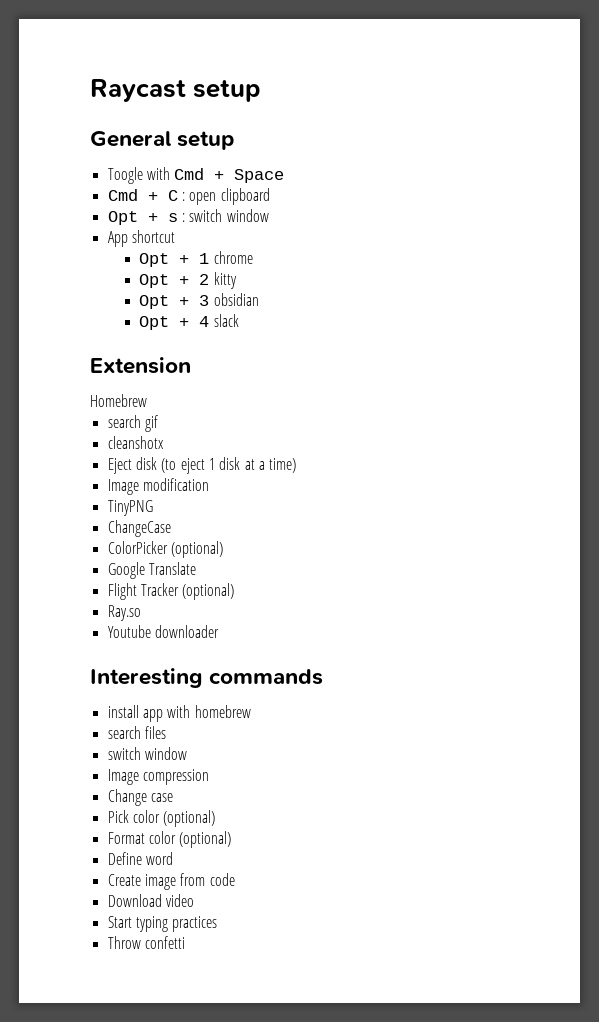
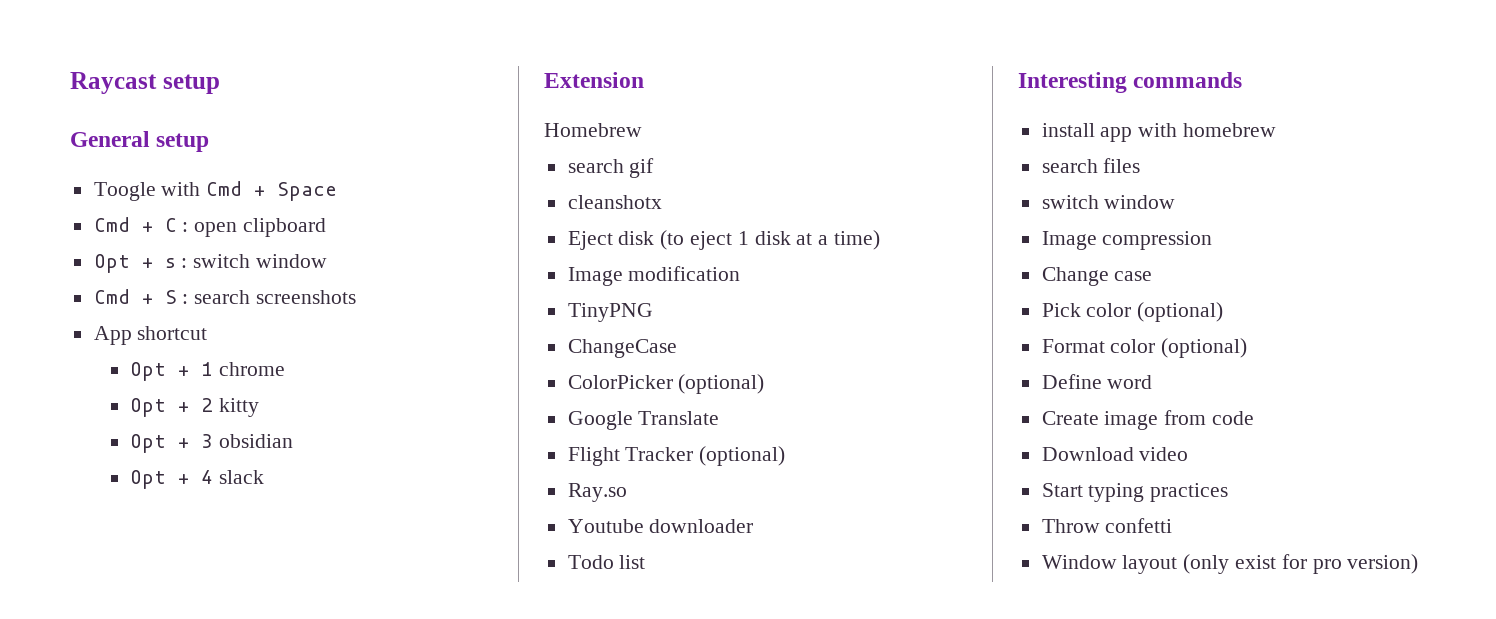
+ Cmd + S : search screenshots
+ Todo list
+ Window layout (only exist for pro version)

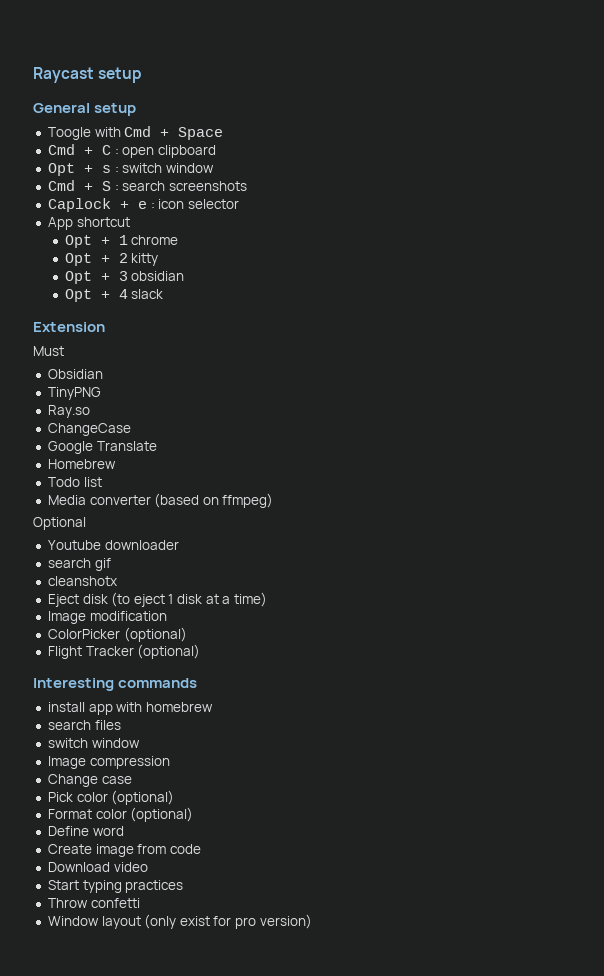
+ Caplock + e : icon selector
+ Must
+ Obsidian
+ TinyPNG
+ Ray.so
+ ChangeCase
+ Google Translate
  Homebrew
+ Todo list
+ Media converter (based on ffmpeg)
+ Optional
+ Youtube downloader
- TinyPNG
- ChangeCase
- Google Translate
- Ray.so
- Youtube downloader
- Todo list

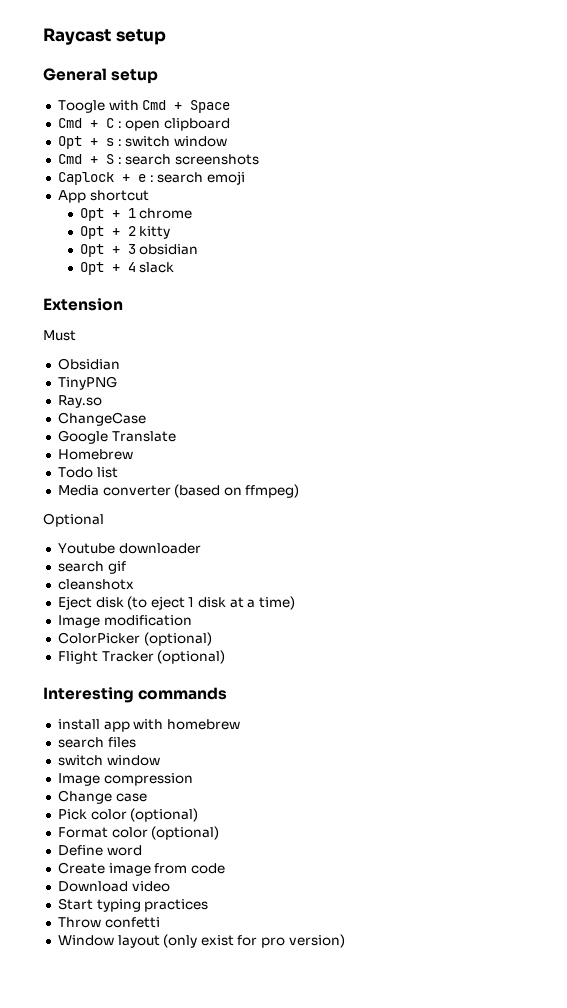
- Caplock + e : icon selector
+ Caplock + e : search emoji

